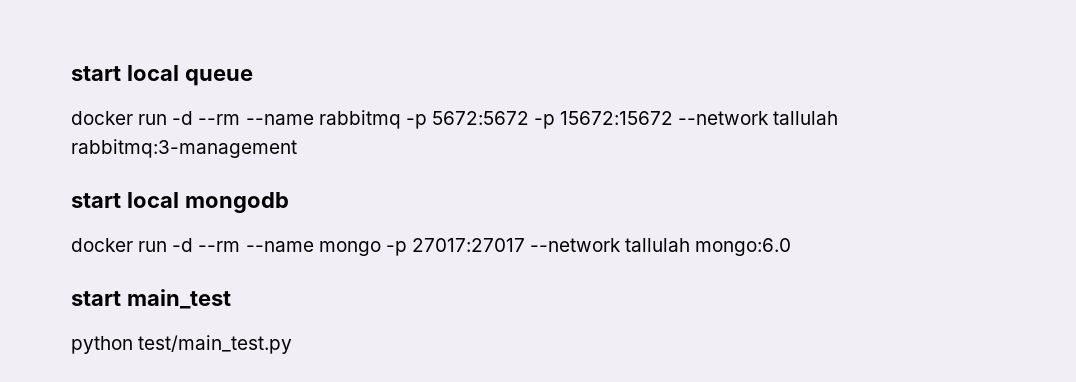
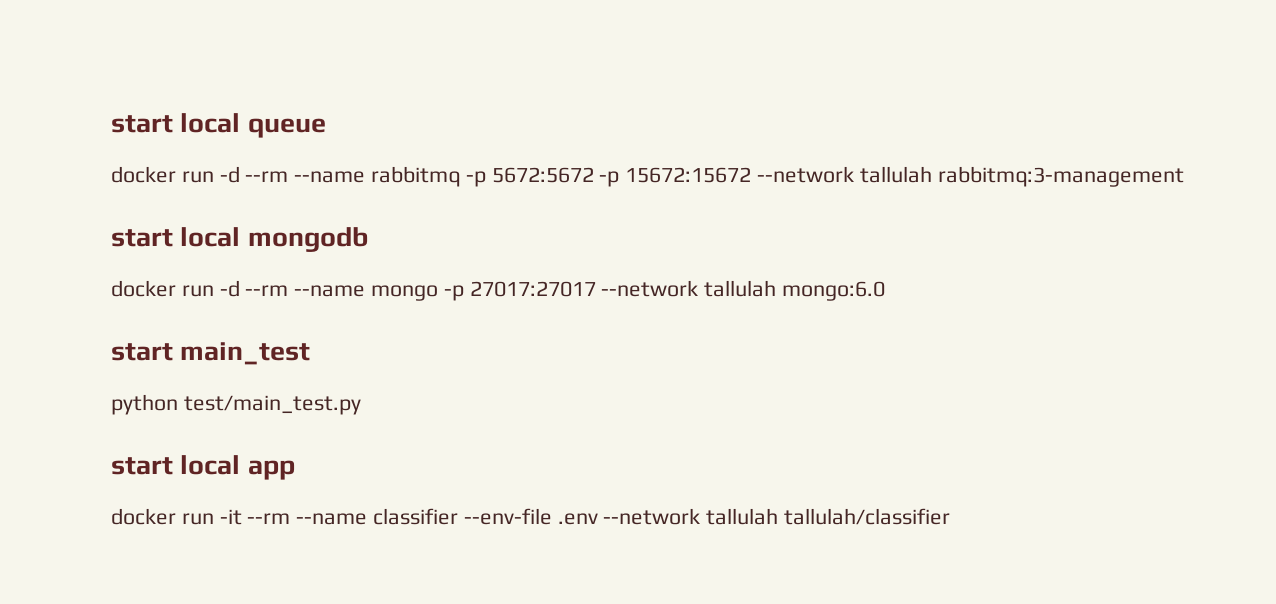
+ start local app
+ docker run -it --rm --name classifier --env-file .env --network tallulah tallulah/classifier

